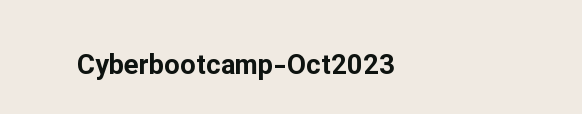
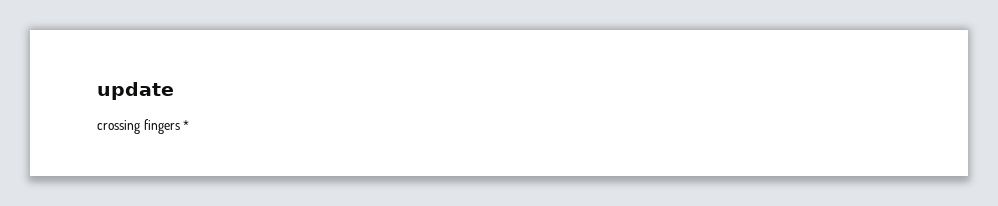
- Cyberbootcamp-Oct2023
+ update
+ crossing fingers *

